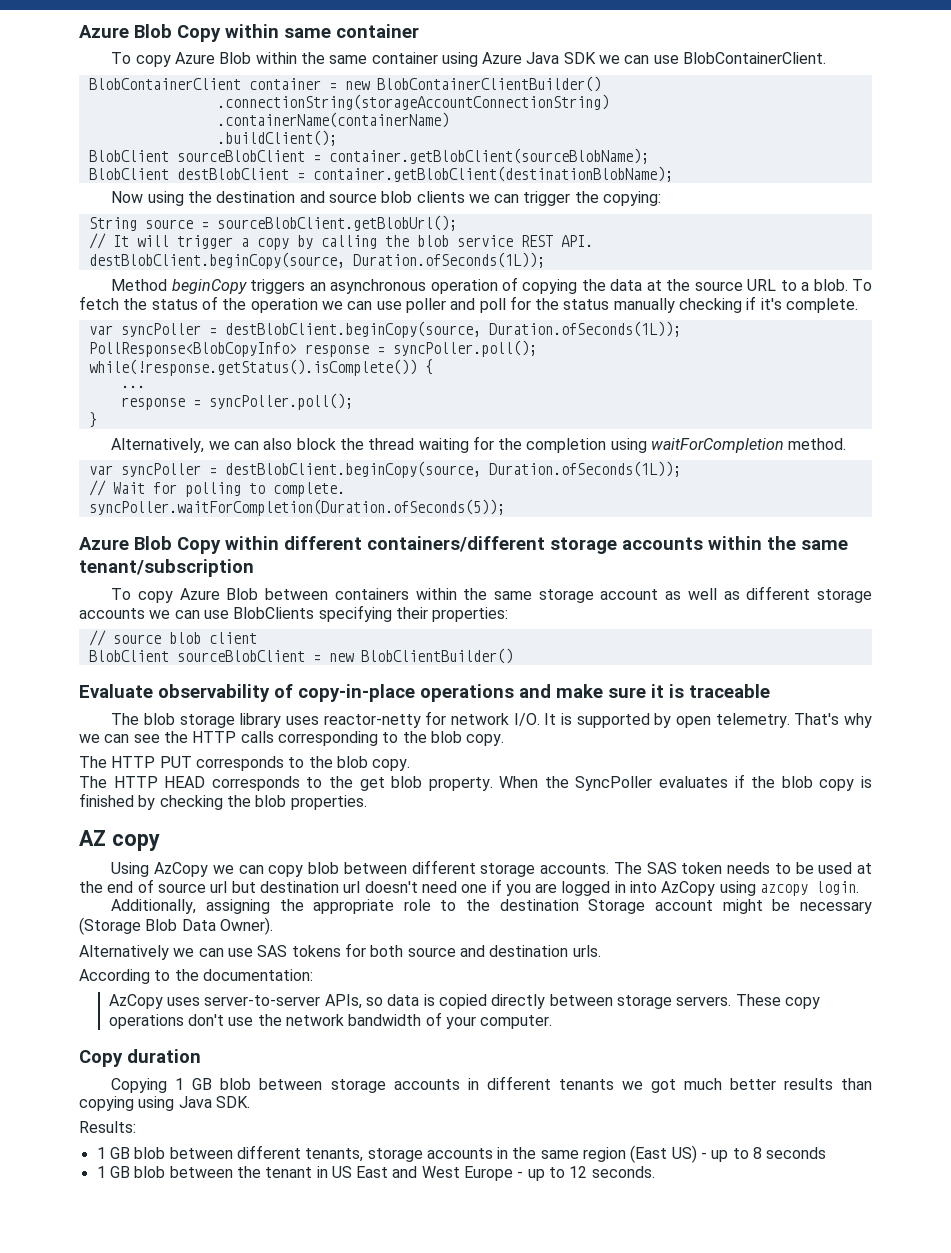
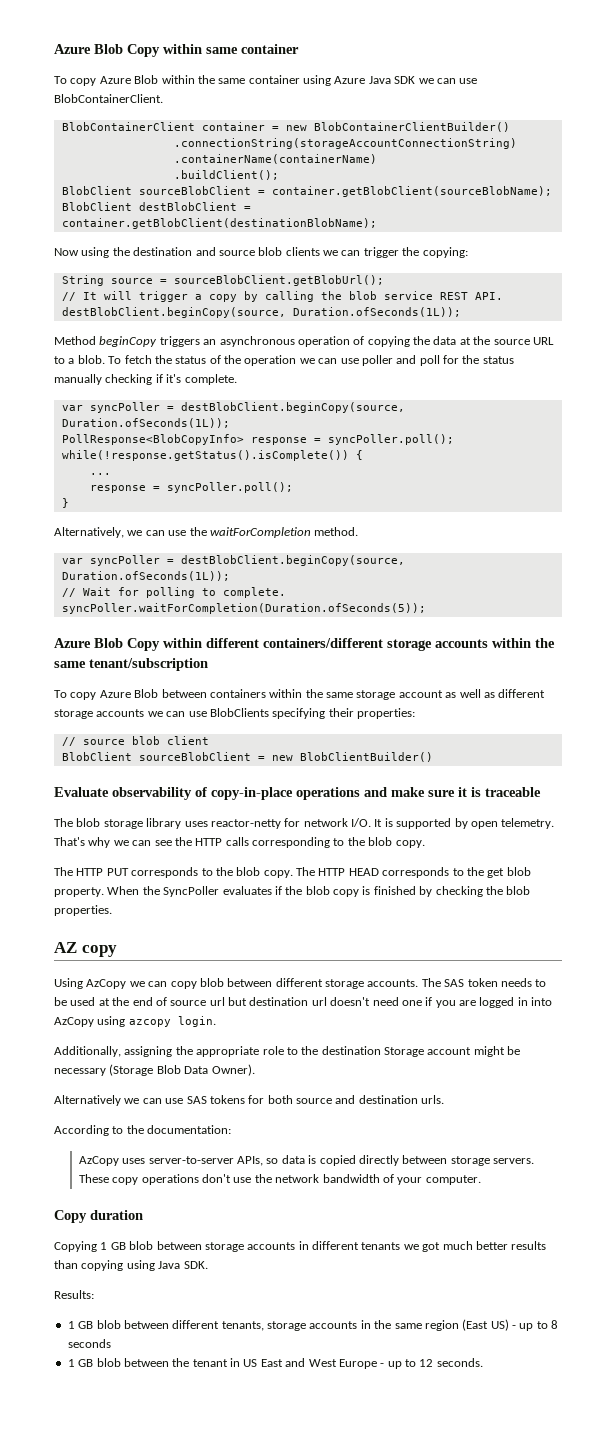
- Alternatively, we can also block the thread waiting for the completion using waitForCompletion method.
+ Alternatively, we can use the waitForCompletion method.
- The HTTP PUT corresponds to the blob copy.
- The HTTP HEAD corresponds to the get blob property.
+ The HTTP PUT corresponds to the blob copy. The HTTP HEAD corresponds to the get blob property.

